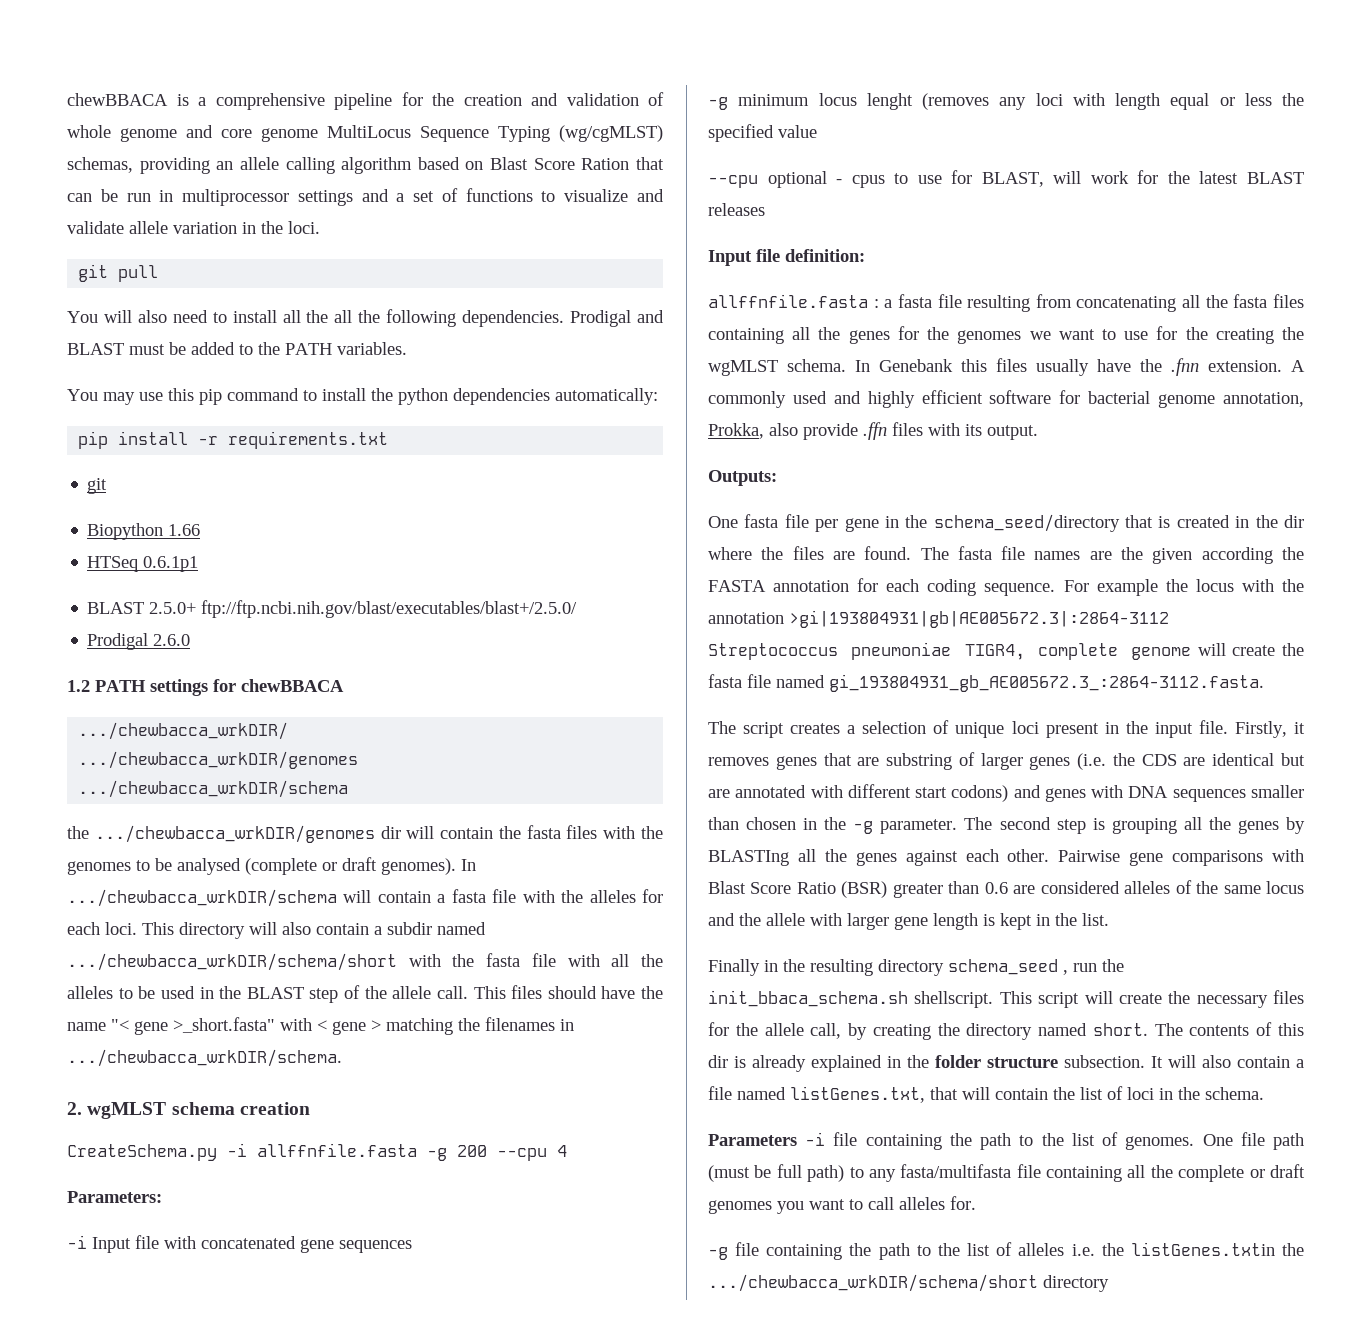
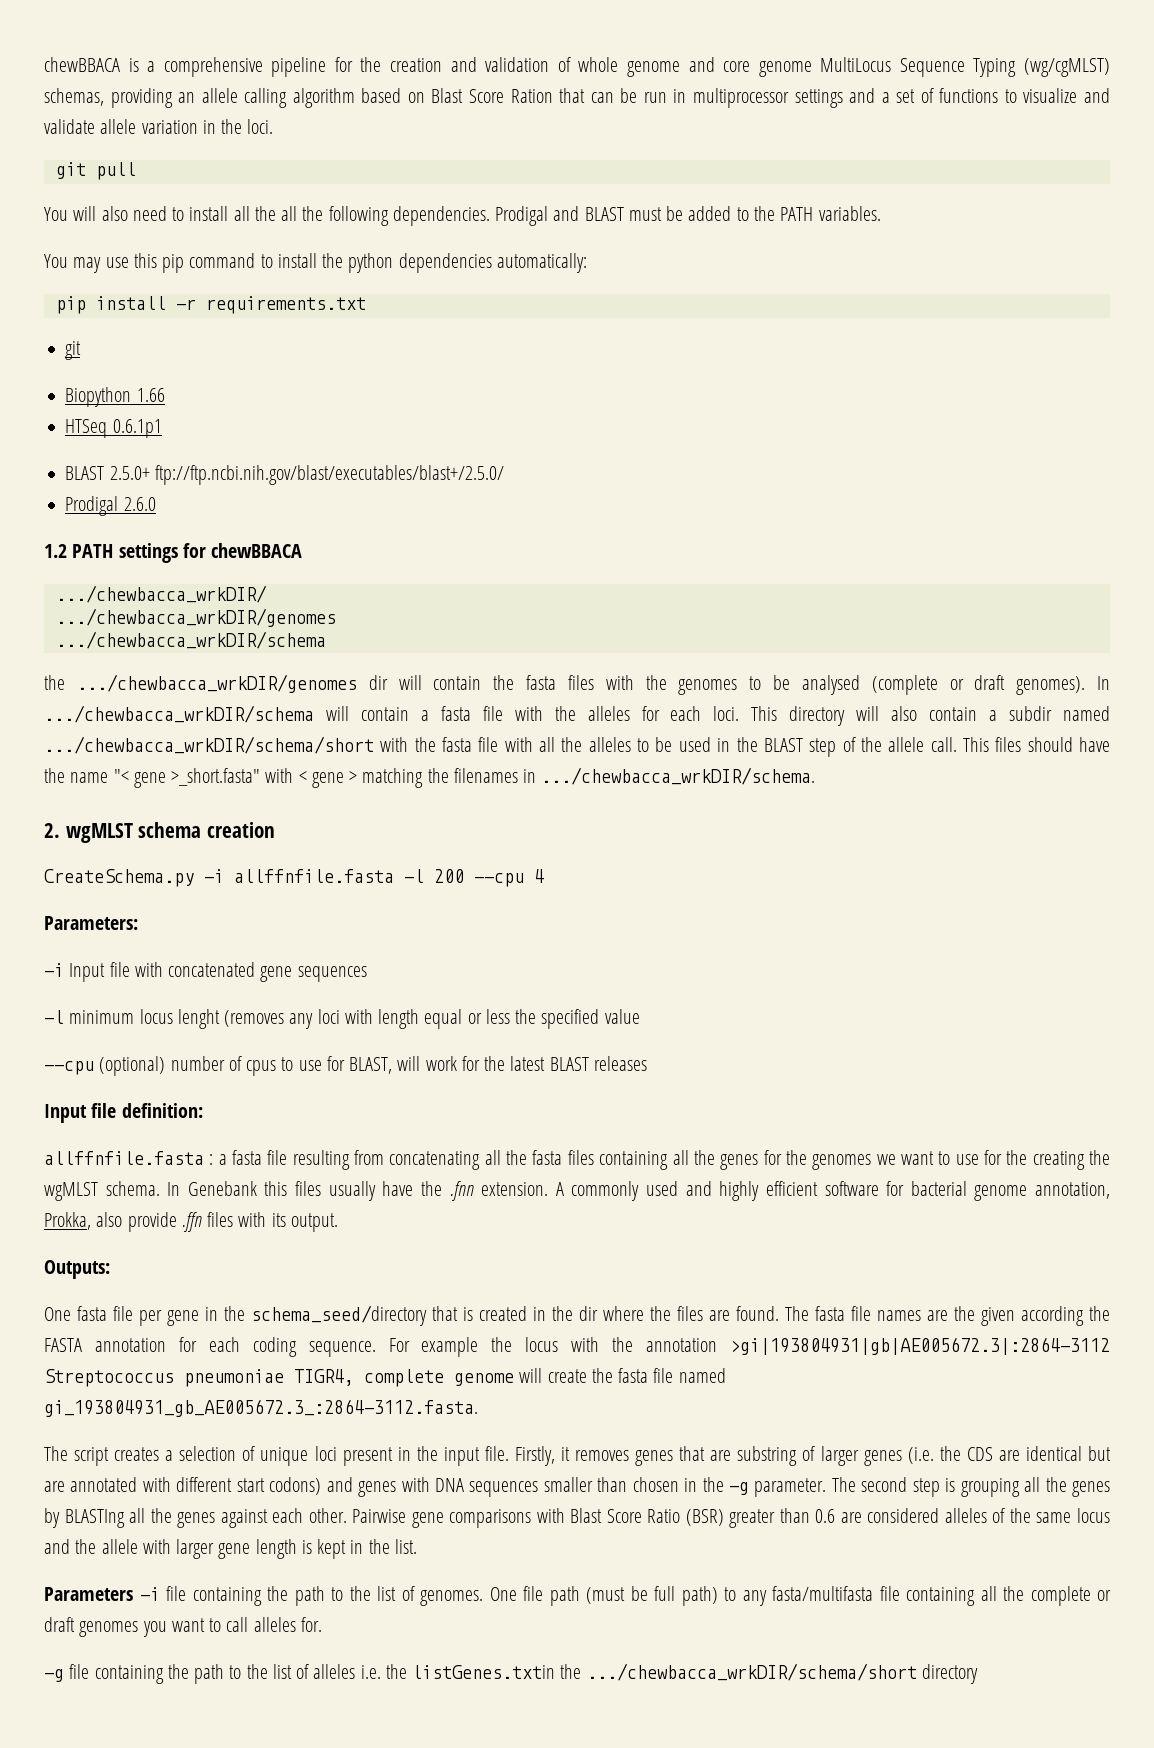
- CreateSchema.py -i allffnfile.fasta -g 200 --cpu 4
+ CreateSchema.py -i allffnfile.fasta -l 200 --cpu 4
- -g minimum locus lenght (removes any loci with length equal or less the specified value
+ -l minimum locus lenght (removes any loci with length equal or less the specified value
- --cpu optional - cpus to use for BLAST, will work for the latest BLAST releases
+ --cpu (optional) number of cpus to use for BLAST, will work for the latest BLAST releases
- Finally in the resulting directory schema_seed , run the init_bbaca_schema.sh shellscript. This script will create the necessary files for the allele call, by creating the directory named short. The contents of this dir is already explained in the folder structure subsection. It will also contain a file named listGenes.txt, that will contain the list of loci in the schema.

